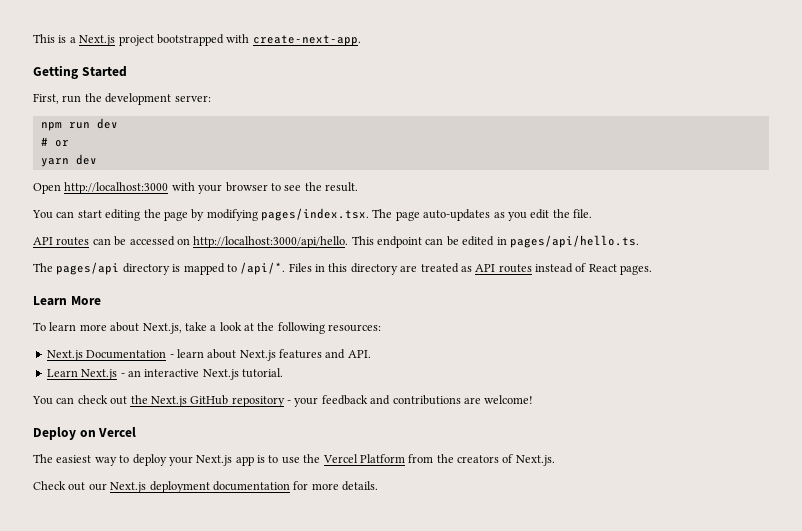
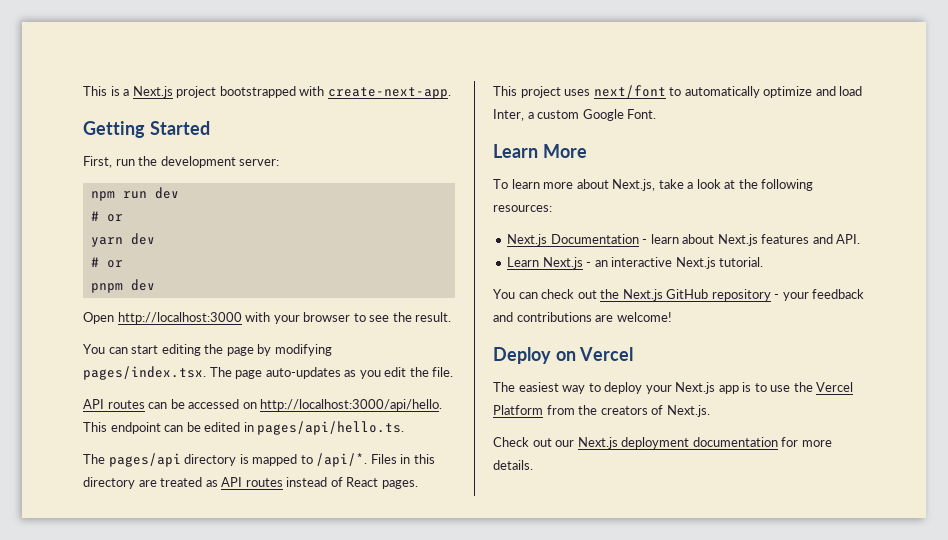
  yarn dev
+ # or
+ pnpm dev
+ This project uses next/font to automatically optimize and load Inter, a custom Google Font.

